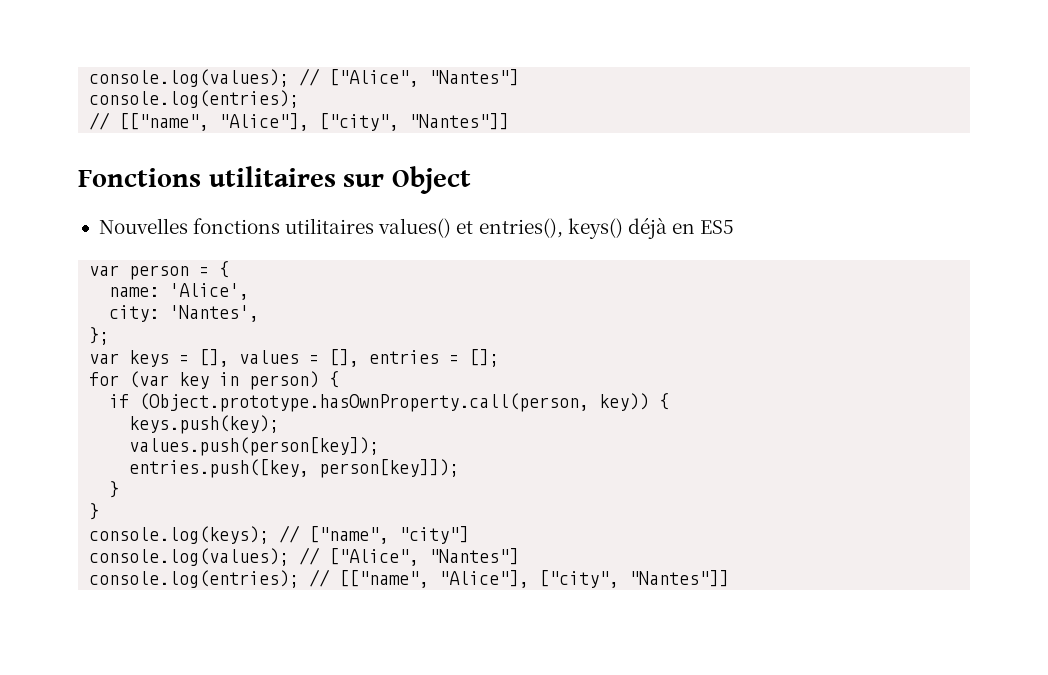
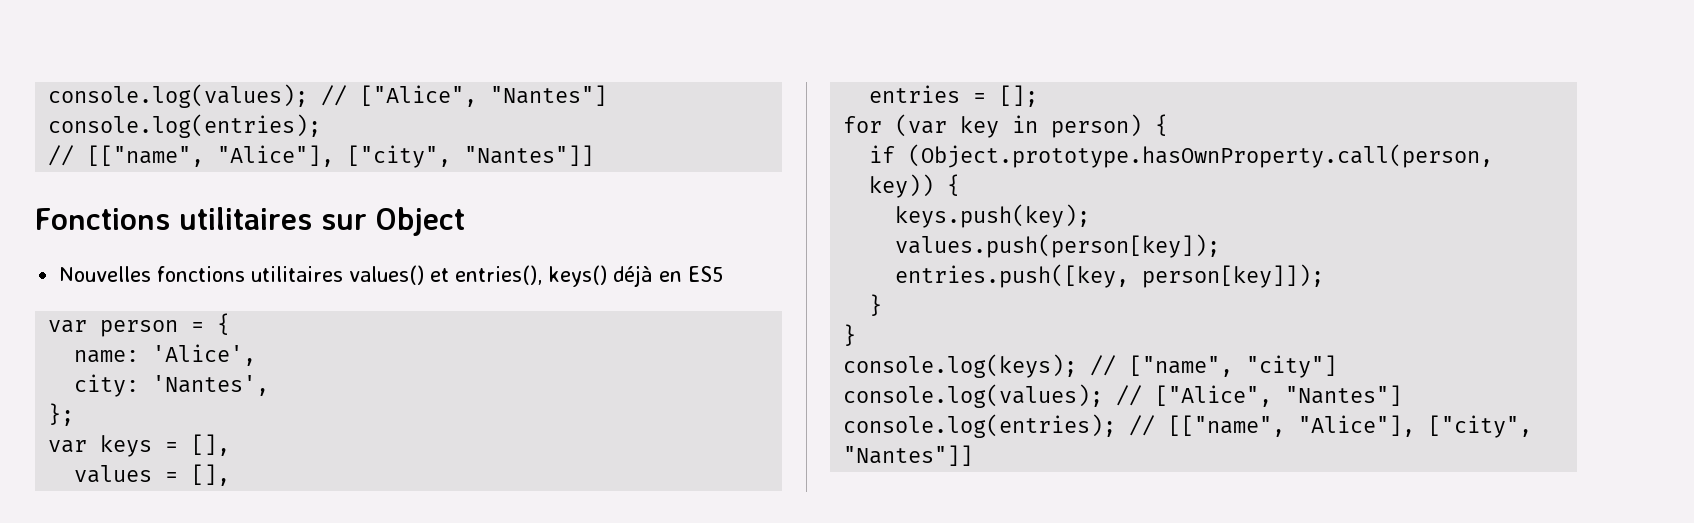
- var keys = [], values = [], entries = [];
+ var keys = [],
+ values = [],
+ entries = [];

